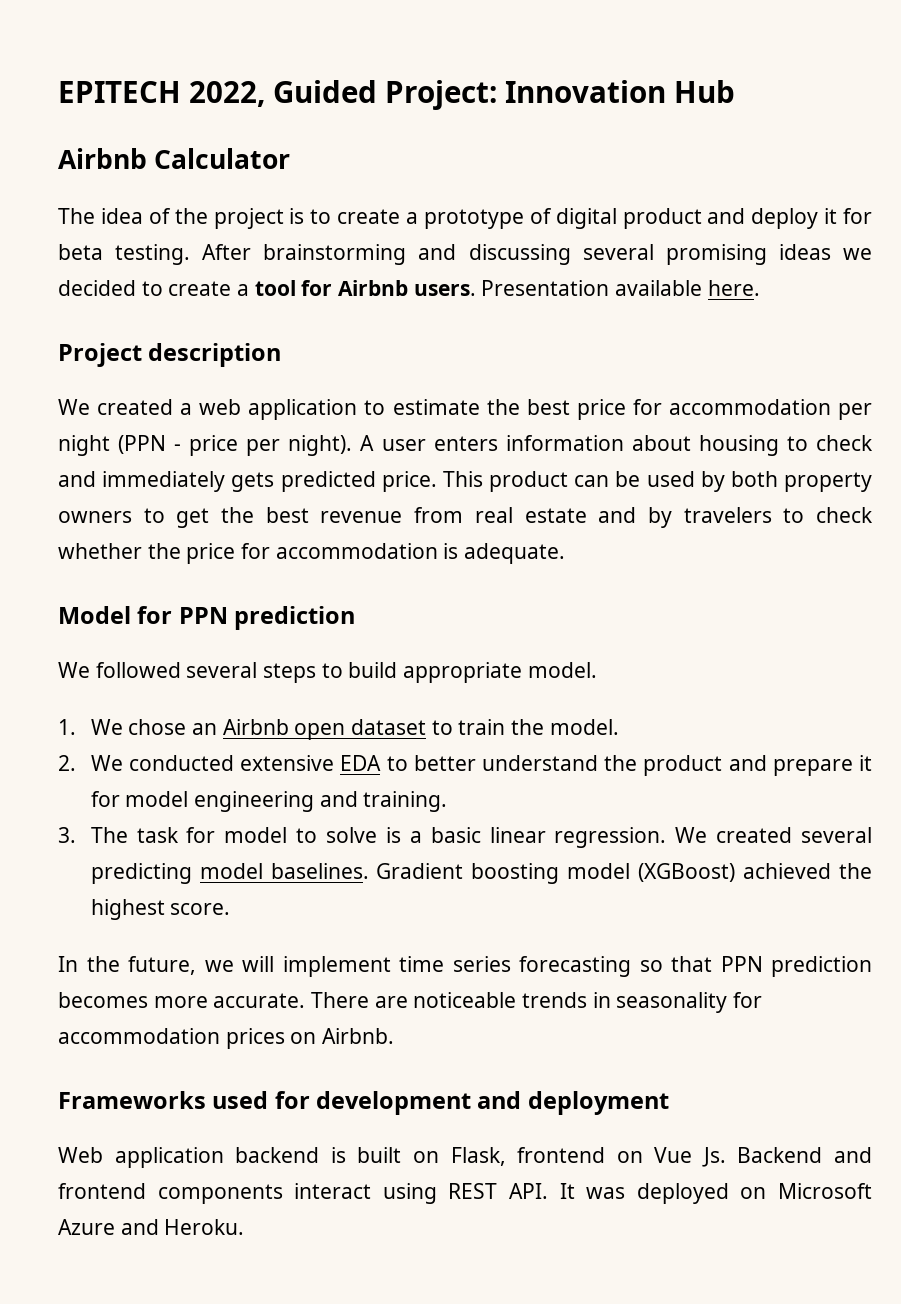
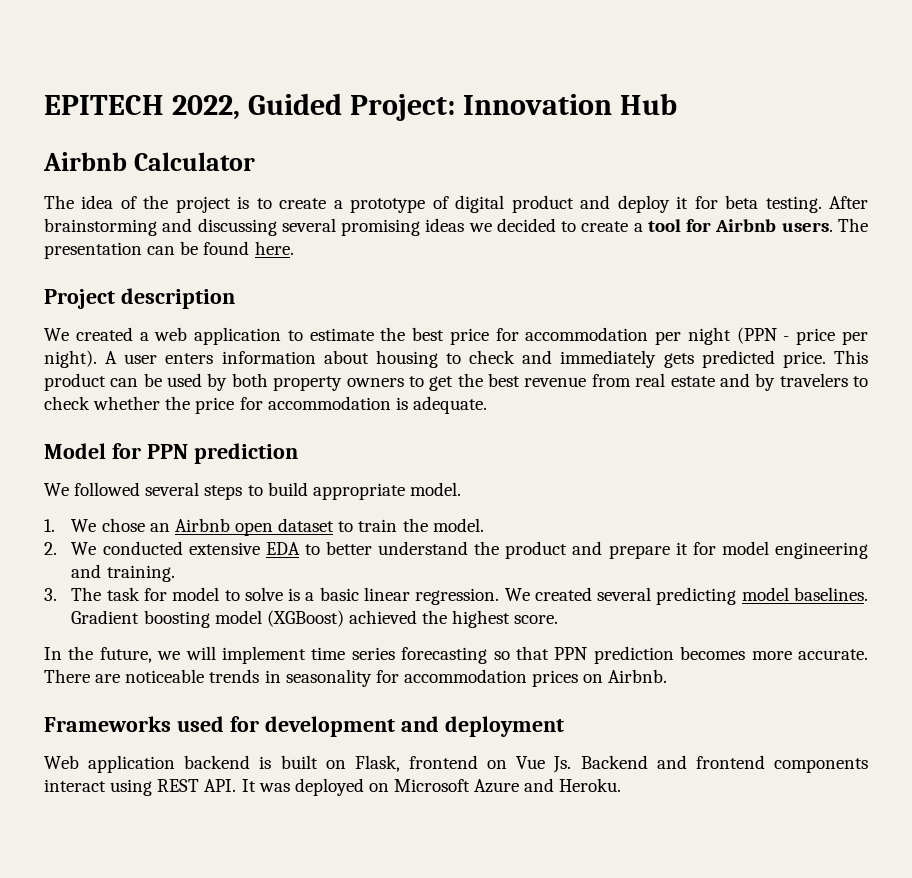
- Presentation available here.
+ The presentation can be found here.

